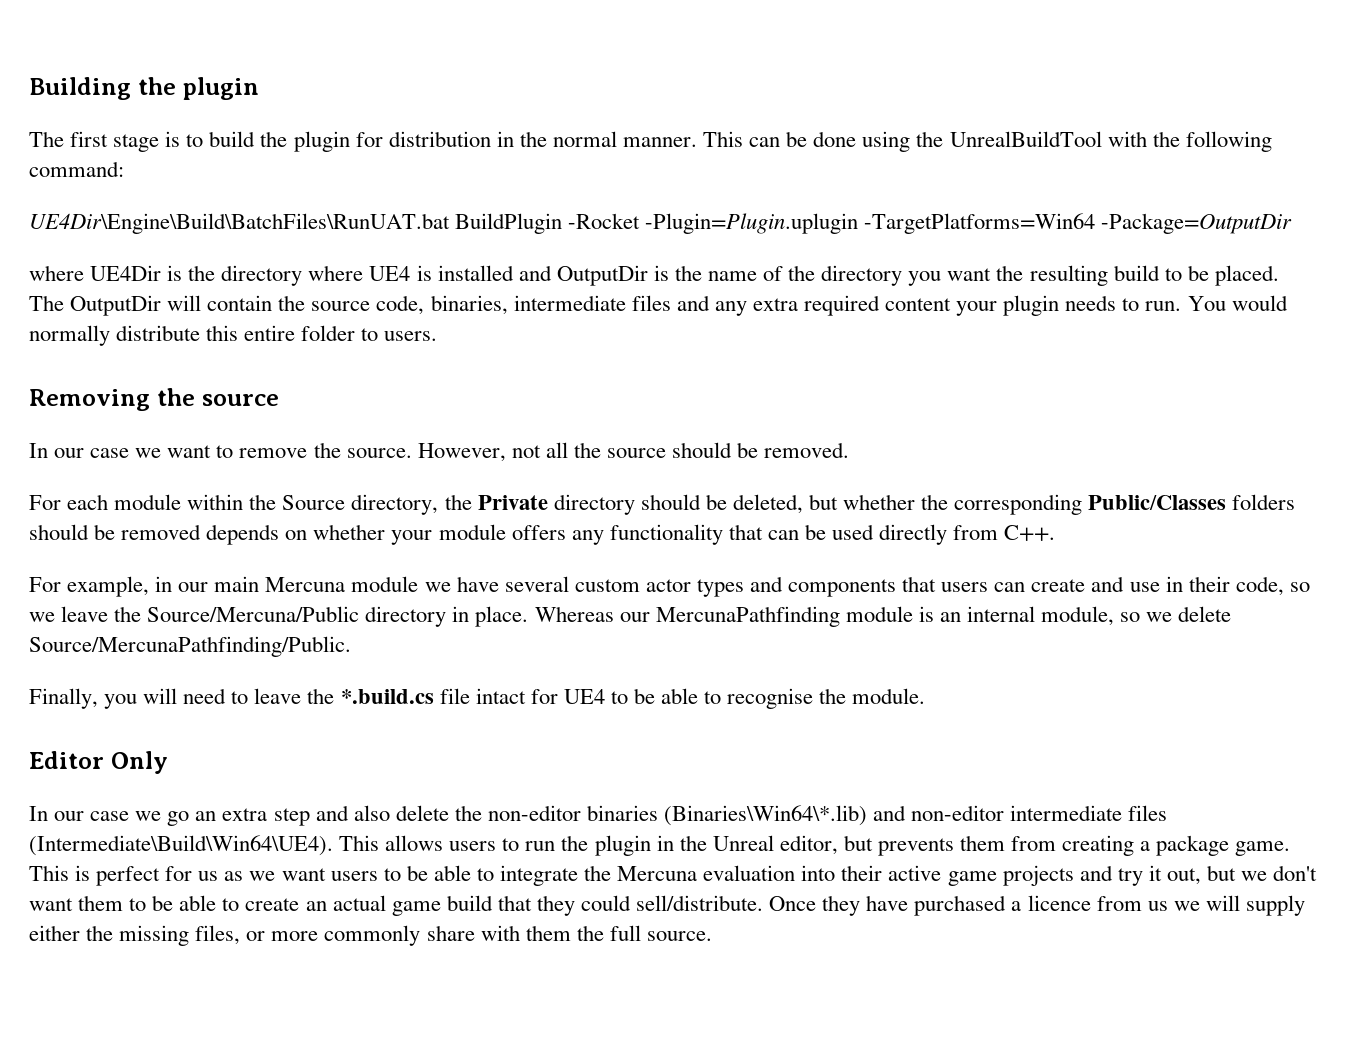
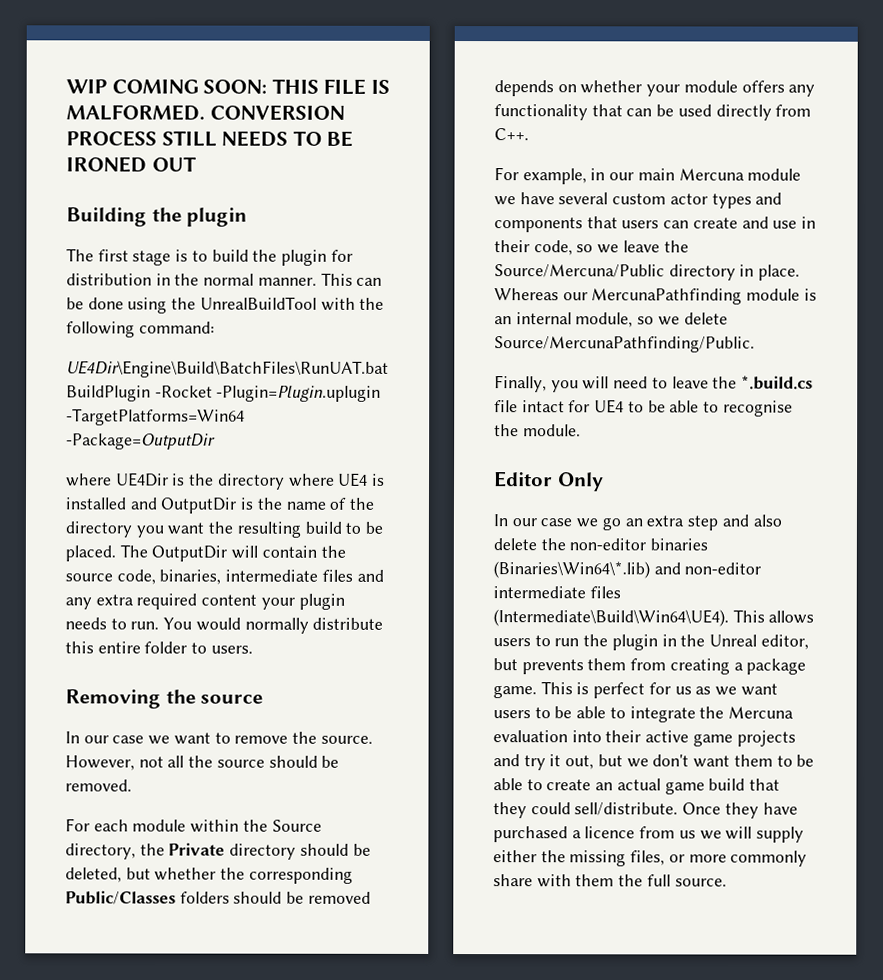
+ WIP COMING SOON: THIS FILE IS MALFORMED. CONVERSION PROCESS STILL NEEDS TO BE IRONED OUT

